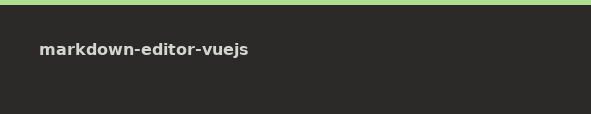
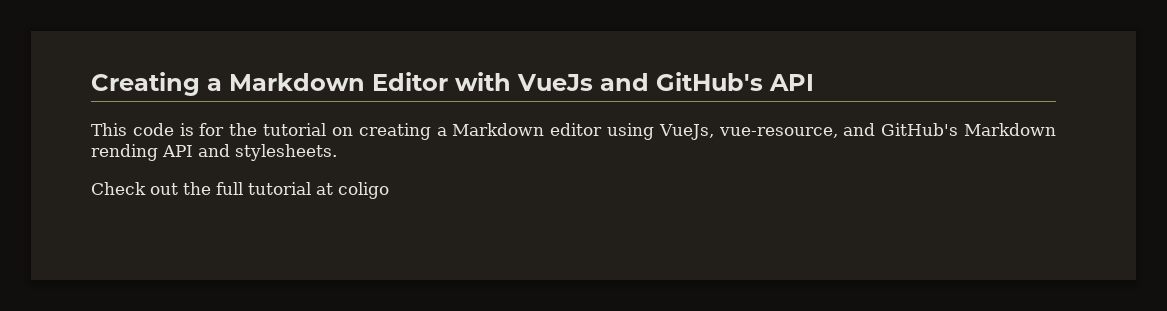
- markdown-editor-vuejs
+ Creating a Markdown Editor with VueJs and GitHub's API
+ This code is for the tutorial on creating a Markdown editor using VueJs, vue-resource, and GitHub's Markdown rending API and stylesheets.
+ Check out the full tutorial at coligo

